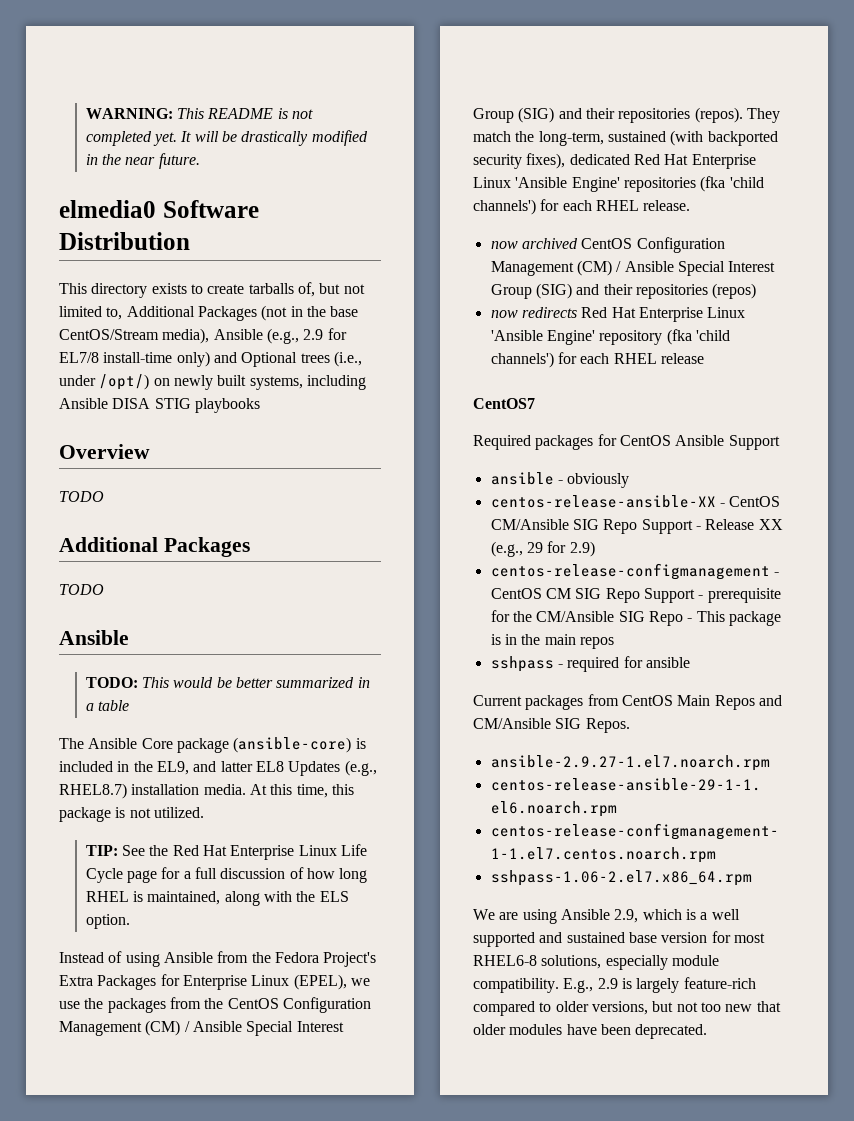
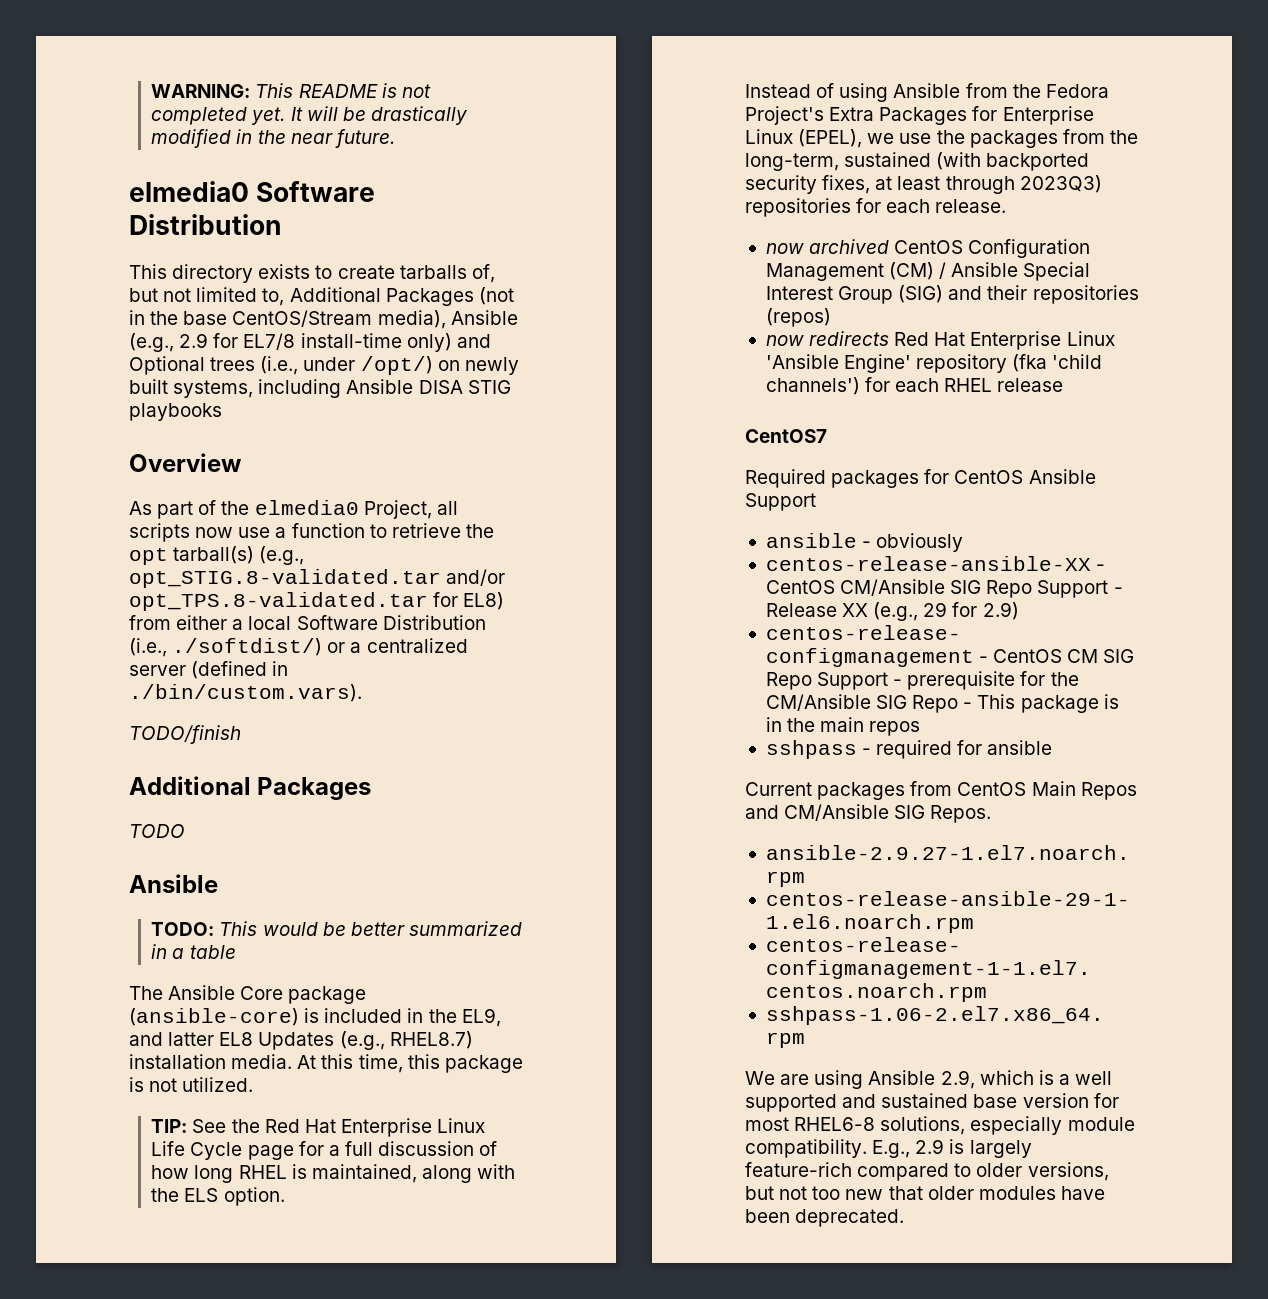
  Overview
- TODO
+ As part of the elmedia0 Project, all scripts now use a function to retrieve the opt tarball(s) (e.g., opt_STIG.8-validated.tar and/or opt_TPS.8-validated.tar for EL8) from either a local Software Distribution (i.e., ./softdist/) or a centralized server (defined in ./bin/custom.vars).
+ TODO/finish
- Instead of using Ansible from the Fedora Project's Extra Packages for Enterprise Linux (EPEL), we use the packages from the CentOS Configuration Management (CM) / Ansible Special Interest Group (SIG) and their repositories (repos). They match the long-term, sustained (with backported security fixes), dedicated Red Hat Enterprise Linux 'Ansible Engine' repositories (fka 'child channels') for each RHEL release.
+ Instead of using Ansible from the Fedora Project's Extra Packages for Enterprise Linux (EPEL), we use the packages from the long-term, sustained (with backported security fixes, at least through 2023Q3) repositories for each release.

